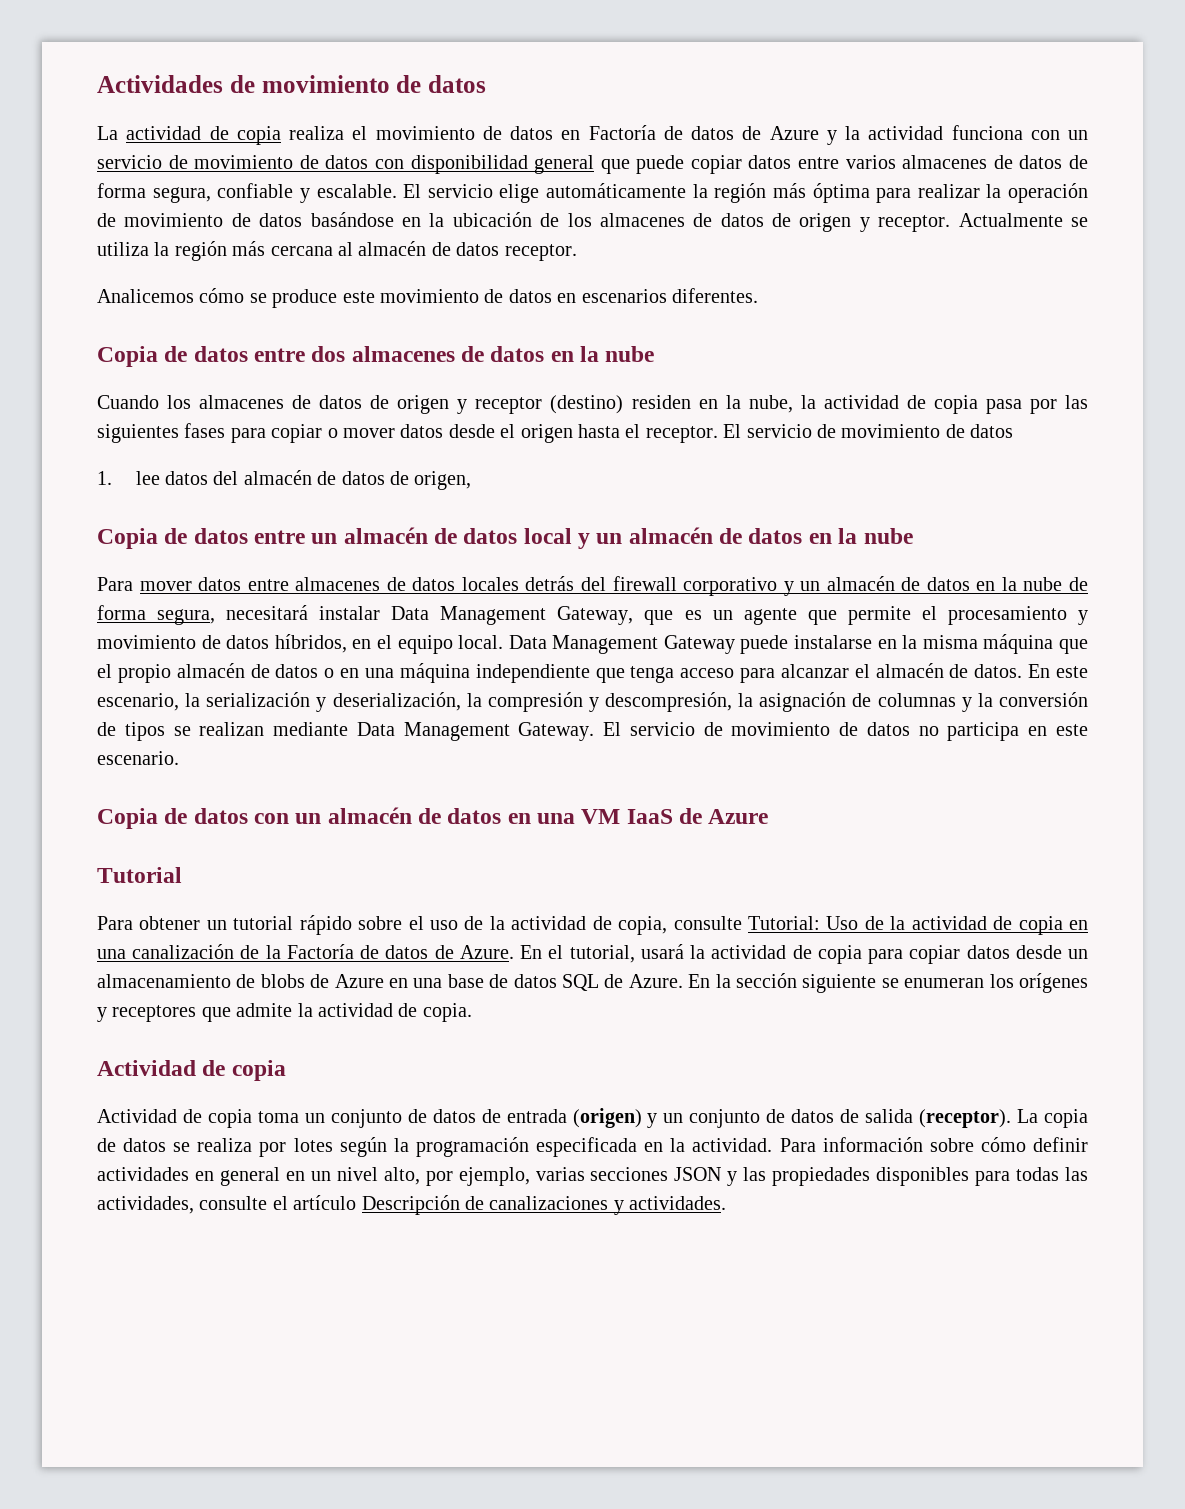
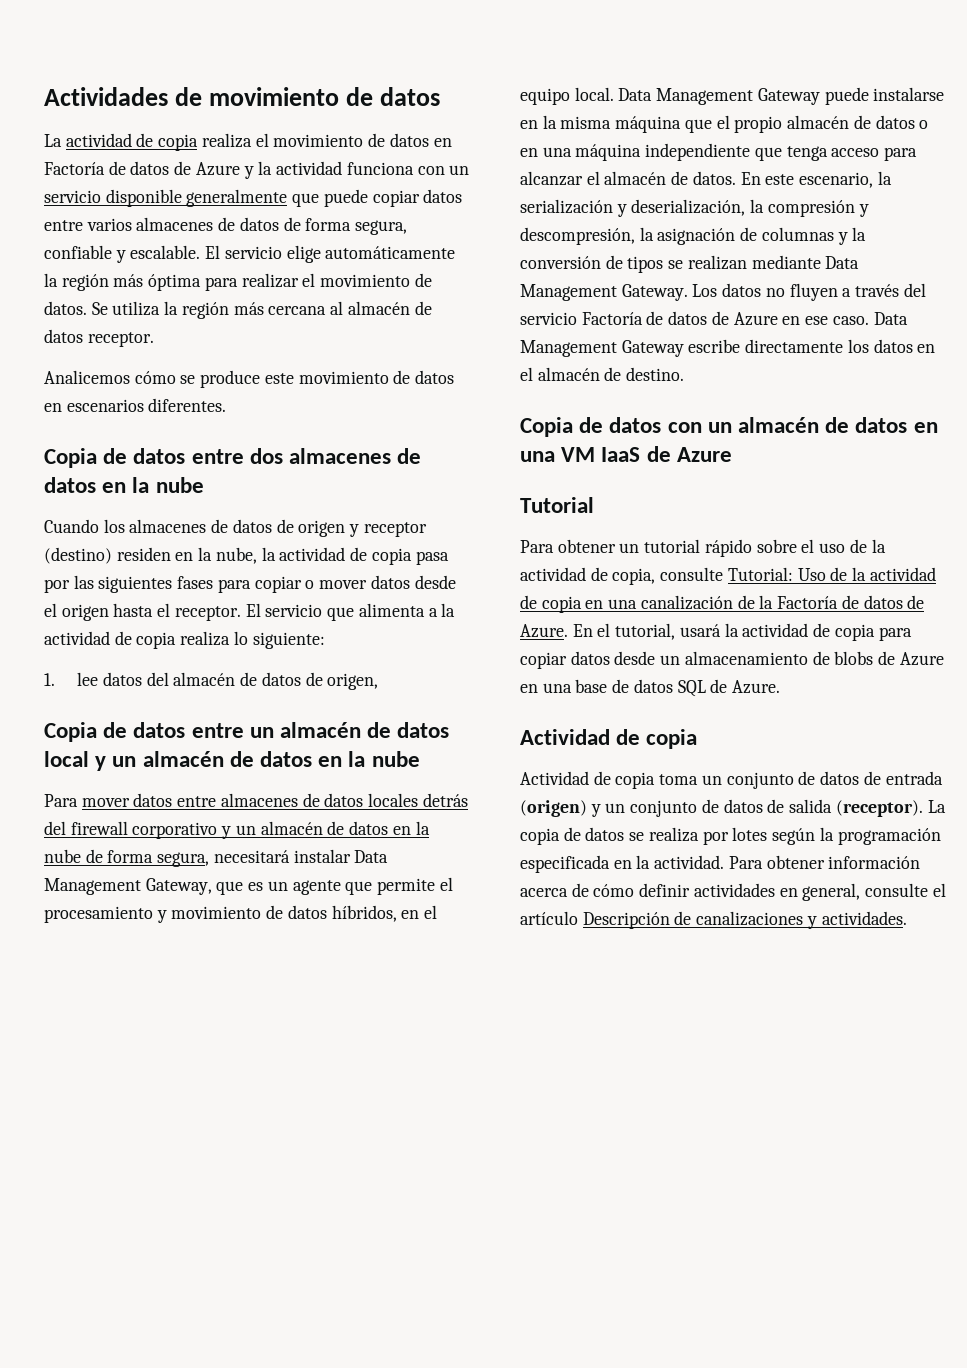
- La actividad de copia realiza el movimiento de datos en Factoría de datos de Azure y la actividad funciona con un servicio de movimiento de datos con disponibilidad general que puede copiar datos entre varios almacenes de datos de forma segura, confiable y escalable.
+ La actividad de copia realiza el movimiento de datos en Factoría de datos de Azure y la actividad funciona con un servicio disponible generalmente que puede copiar datos entre varios almacenes de datos de forma segura, confiable y escalable.
- El servicio elige automáticamente la región más óptima para realizar la operación de movimiento de datos basándose en la ubicación de los almacenes de datos de origen y receptor. Actualmente se utiliza la región más cercana al almacén de datos receptor.
+ El servicio elige automáticamente la región más óptima para realizar el movimiento de datos. Se utiliza la región más cercana al almacén de datos receptor.
- Cuando los almacenes de datos de origen y receptor (destino) residen en la nube, la actividad de copia pasa por las siguientes fases para copiar o mover datos desde el origen hasta el receptor. El servicio de movimiento de datos
+ Cuando los almacenes de datos de origen y receptor (destino) residen en la nube, la actividad de copia pasa por las siguientes fases para copiar o mover datos desde el origen hasta el receptor. El servicio que alimenta a la actividad de copia realiza lo siguiente:
- El servicio de movimiento de datos no participa en este escenario.
+ Los datos no fluyen a través del servicio Factoría de datos de Azure en ese caso. Data Management Gateway escribe directamente los datos en el almacén de destino.
- En la sección siguiente se enumeran los orígenes y receptores que admite la actividad de copia.
- Para información sobre cómo definir actividades en general en un nivel alto, por ejemplo, varias secciones JSON y las propiedades disponibles para todas las actividades, consulte el artículo Descripción de canalizaciones y actividades.
+ Para obtener información acerca de cómo definir actividades en general, consulte el artículo Descripción de canalizaciones y actividades.

